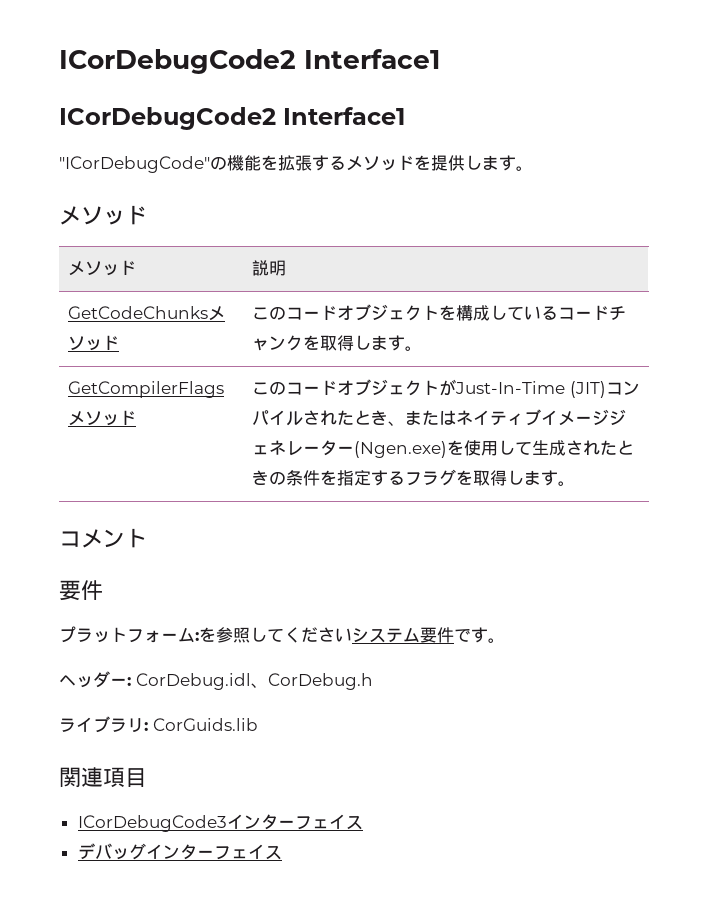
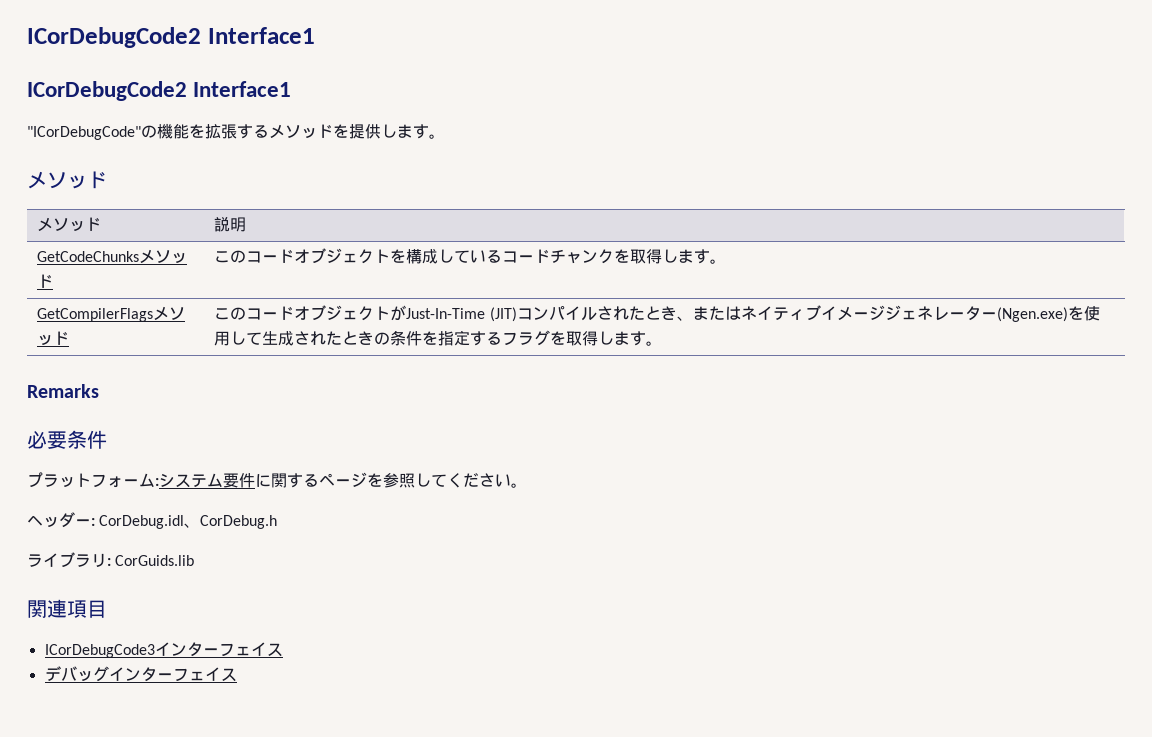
- コメント
- 要件
+ Remarks
+ 必要条件
- プラットフォーム:を参照してくださいシステム要件です。
+ プラットフォーム:システム要件に関するページを参照してください。

